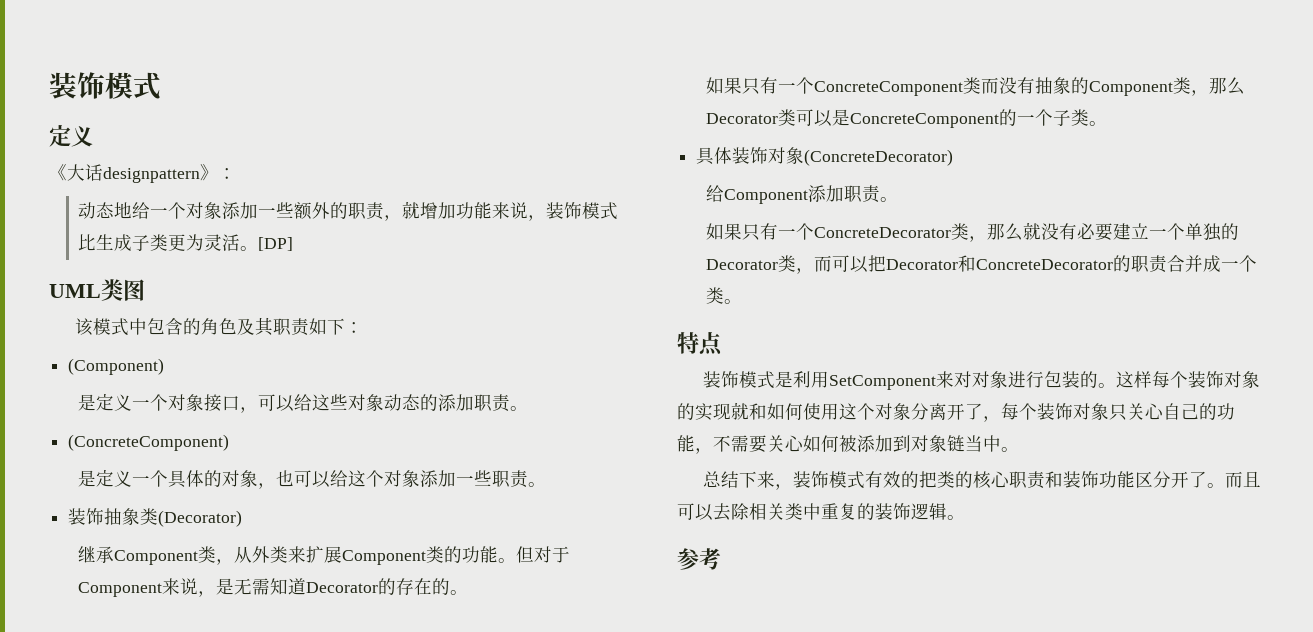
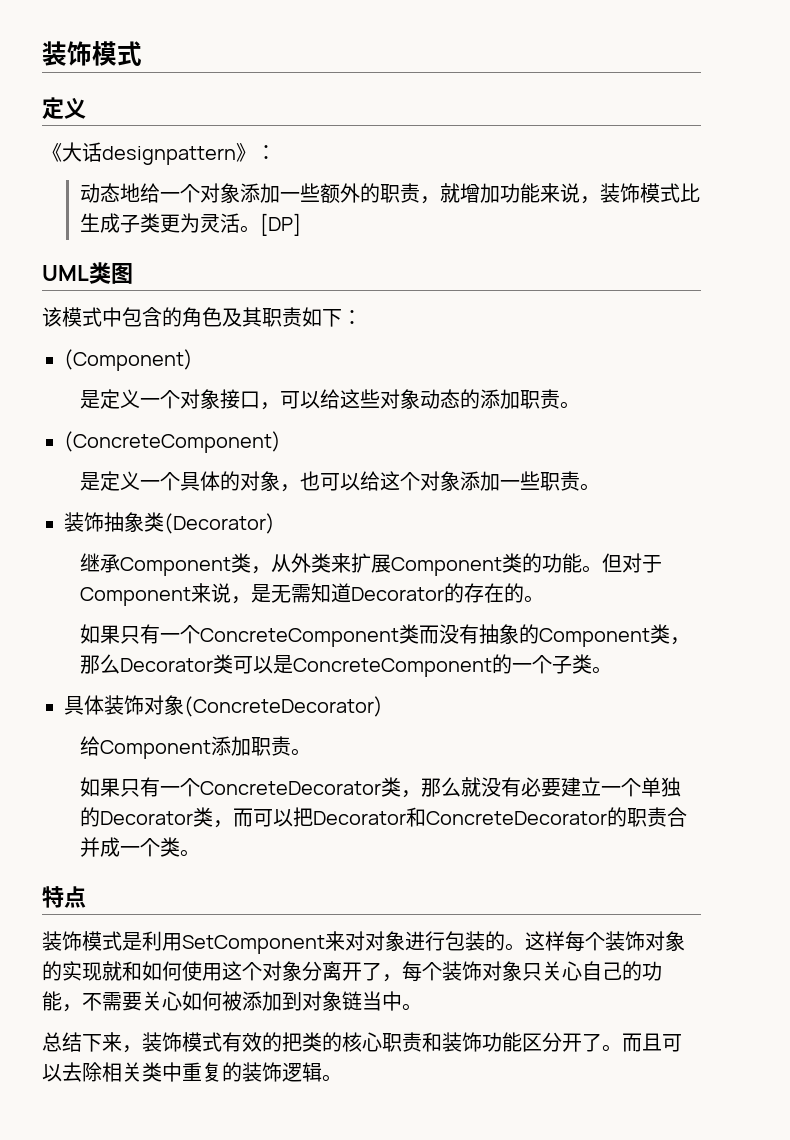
- 参考

